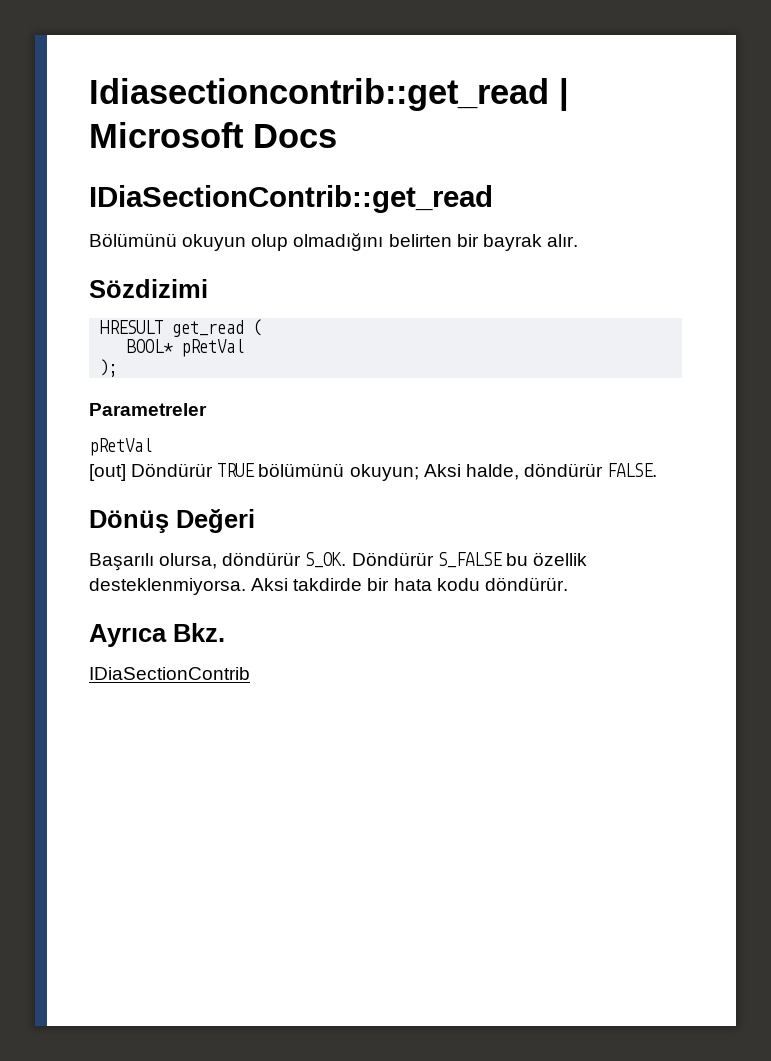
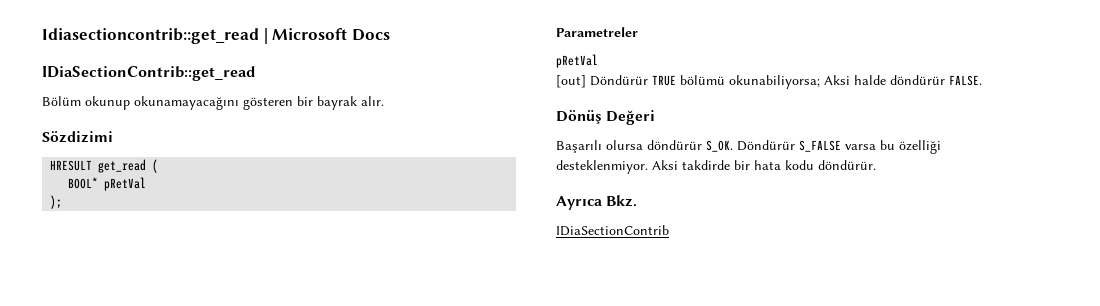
- Bölümünü okuyun olup olmadığını belirten bir bayrak alır.
+ Bölüm okunup okunamayacağını gösteren bir bayrak alır.
- [out] Döndürür TRUE bölümünü okuyun; Aksi halde, döndürür FALSE.
+ [out] Döndürür TRUE bölümü okunabiliyorsa; Aksi halde döndürür FALSE.
- Başarılı olursa, döndürür S_OK.
+ Başarılı olursa döndürür S_OK.
- Döndürür S_FALSE bu özellik desteklenmiyorsa.
+ Döndürür S_FALSE varsa bu özelliği desteklenmiyor.

